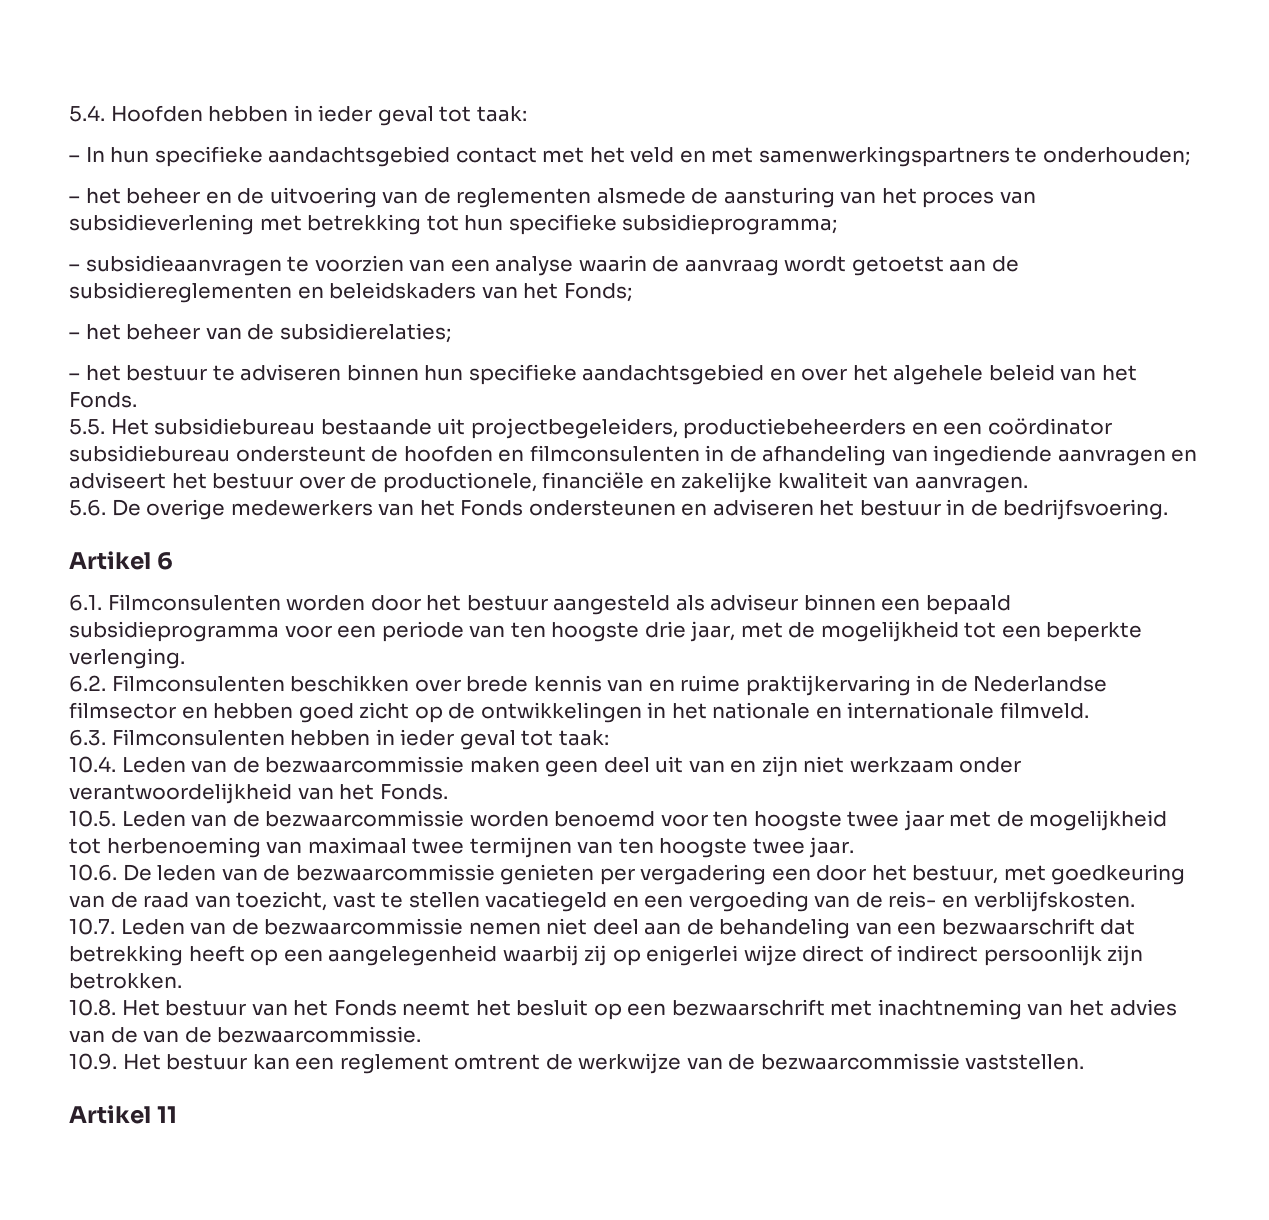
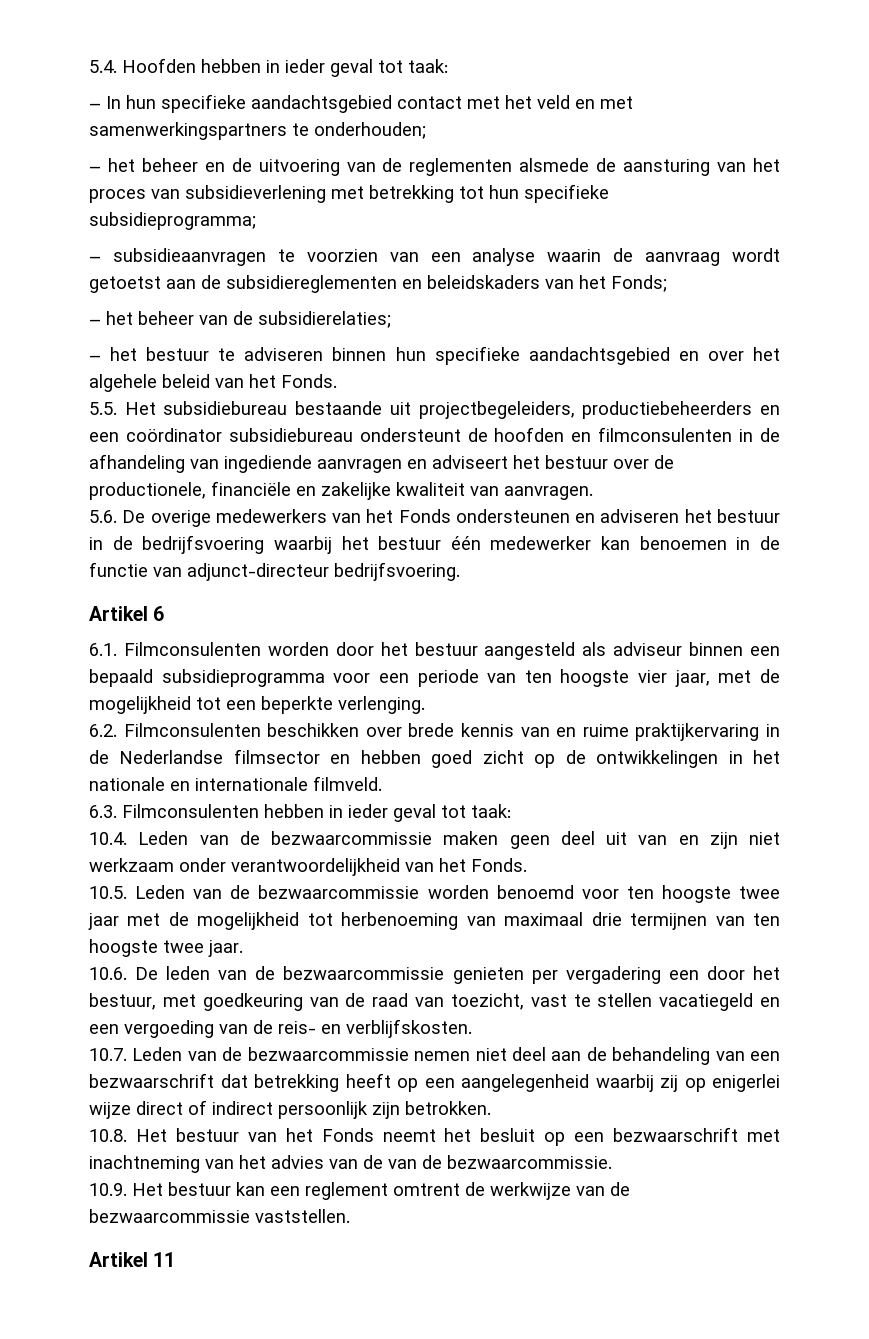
- 5.6. De overige medewerkers van het Fonds ondersteunen en adviseren het bestuur in de bedrijfsvoering.
+ 5.6. De overige medewerkers van het Fonds ondersteunen en adviseren het bestuur in de bedrijfsvoering waarbij het bestuur één medewerker kan benoemen in de functie van adjunct-directeur bedrijfsvoering.
- 6.1. Filmconsulenten worden door het bestuur aangesteld als adviseur binnen een bepaald subsidieprogramma voor een periode van ten hoogste drie jaar, met de mogelijkheid tot een beperkte verlenging.
+ 6.1. Filmconsulenten worden door het bestuur aangesteld als adviseur binnen een bepaald subsidieprogramma voor een periode van ten hoogste vier jaar, met de mogelijkheid tot een beperkte verlenging.
- 10.5. Leden van de bezwaarcommissie worden benoemd voor ten hoogste twee jaar met de mogelijkheid tot herbenoeming van maximaal twee termijnen van ten hoogste twee jaar.
+ 10.5. Leden van de bezwaarcommissie worden benoemd voor ten hoogste twee jaar met de mogelijkheid tot herbenoeming van maximaal drie termijnen van ten hoogste twee jaar.

